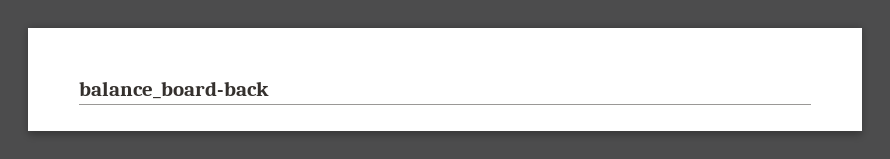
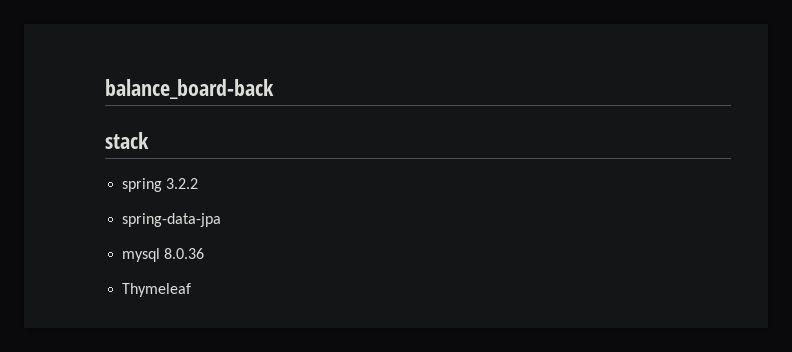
+ stack
+ spring 3.2.2
+ spring-data-jpa
+ mysql 8.0.36
+ Thymeleaf

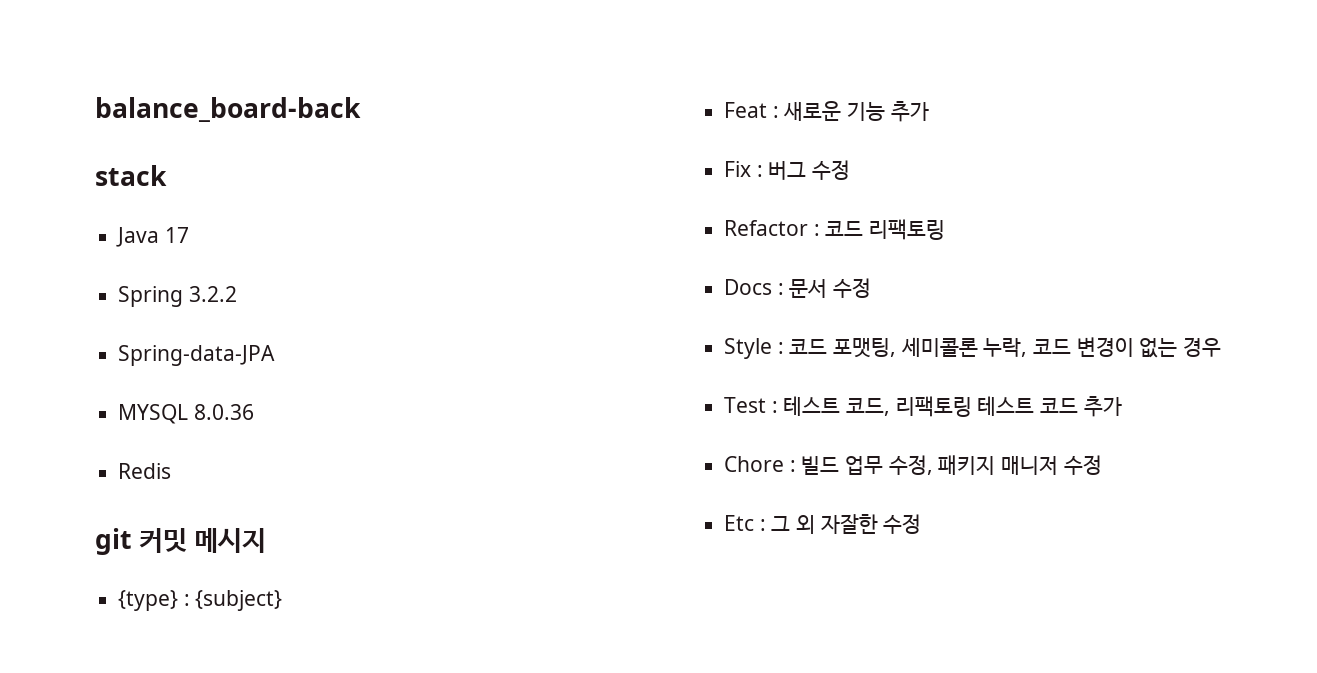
- spring 3.2.2
+ Java 17
+ Spring 3.2.2
- spring-data-jpa
- mysql 8.0.36
+ Spring-data-JPA
+ MYSQL 8.0.36
- Thymeleaf
+ Redis
+ git 커밋 메시지
+ {type} : {subject}
+ Feat : 새로운 기능 추가
+ Fix : 버그 수정
+ Refactor : 코드 리팩토링
+ Docs : 문서 수정
+ Style : 코드 포맷팅, 세미콜론 누락, 코드 변경이 없는 경우
+ Test : 테스트 코드, 리팩토링 테스트 코드 추가
+ Chore : 빌드 업무 수정, 패키지 매니저 수정
+ Etc : 그 외 자잘한 수정

